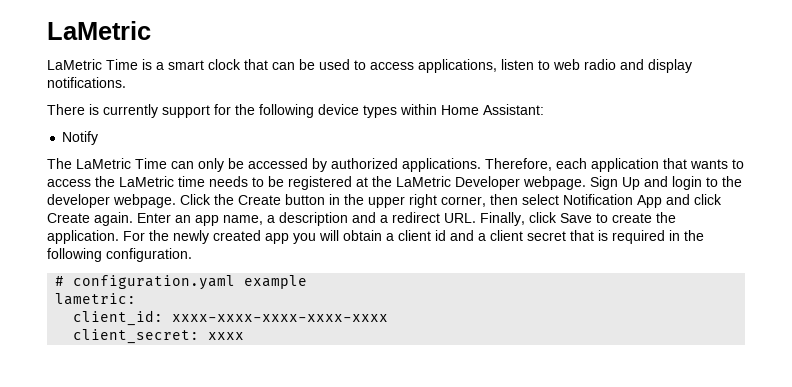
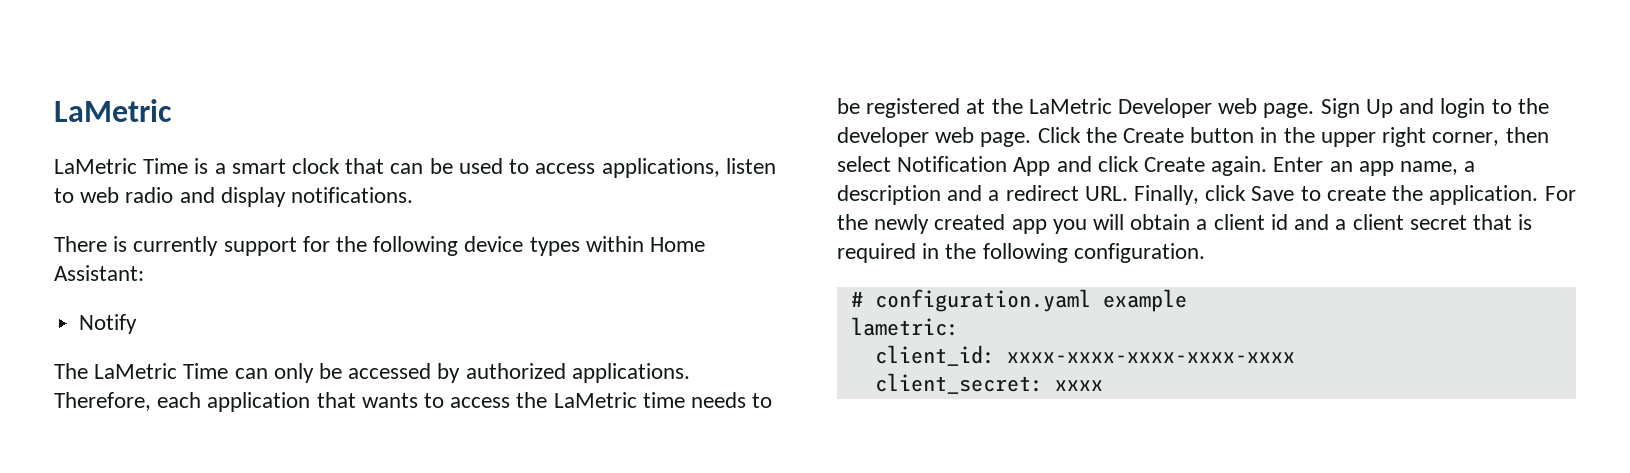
- Therefore, each application that wants to access the LaMetric time needs to be registered at the LaMetric Developer webpage.
+ Therefore, each application that wants to access the LaMetric time needs to be registered at the LaMetric Developer web page.
- Sign Up and login to the developer webpage.
+ Sign Up and login to the developer web page.

